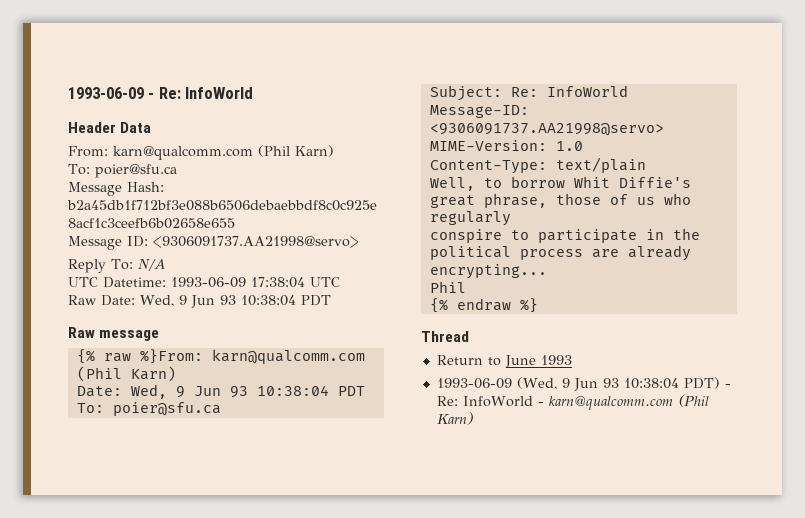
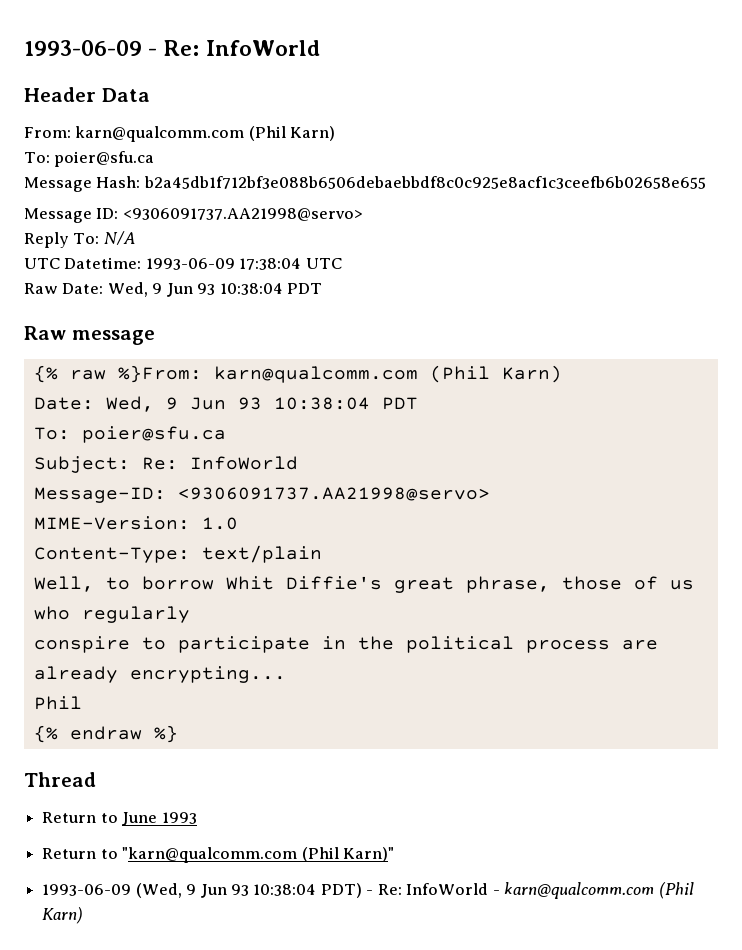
+ Return to "karn@qualcomm.com (Phil Karn)"

